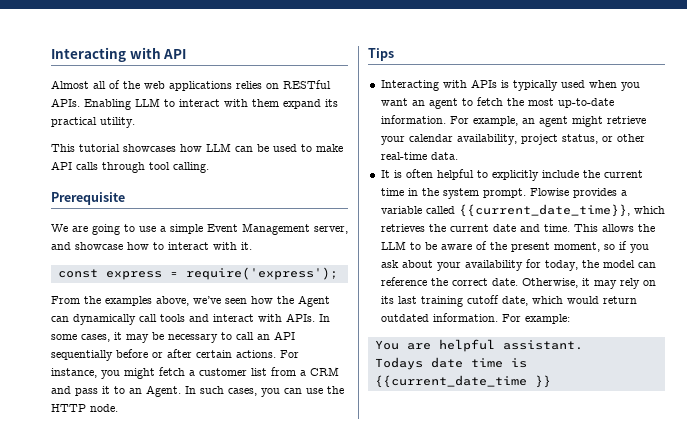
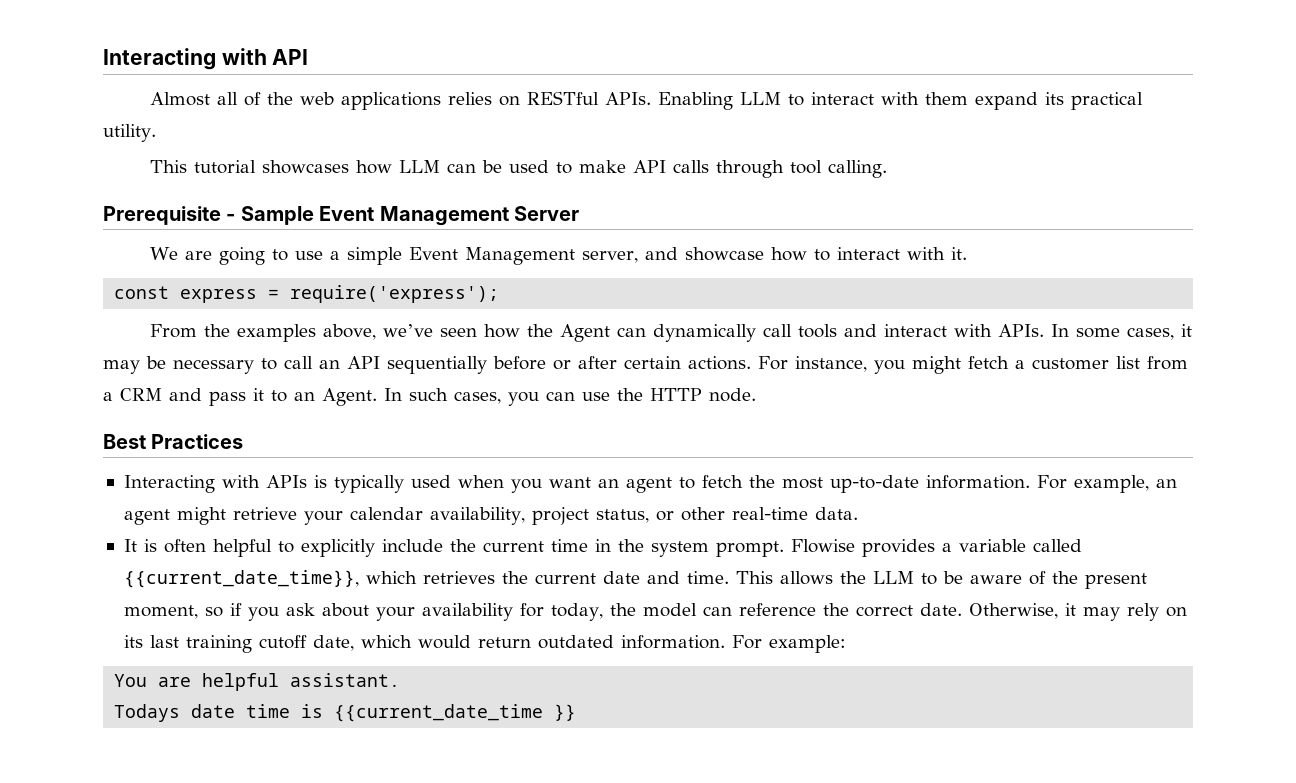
- Prerequisite
+ Prerequisite - Sample Event Management Server
- Tips
+ Best Practices

